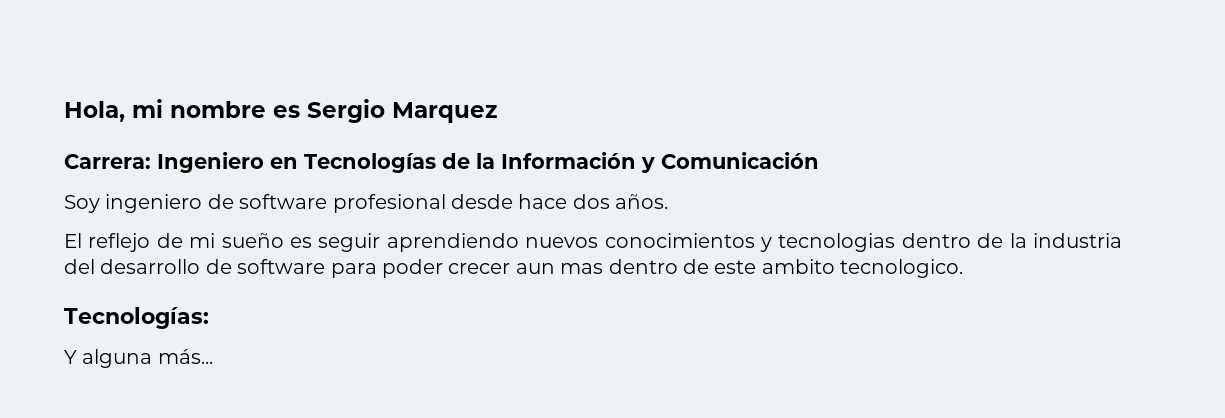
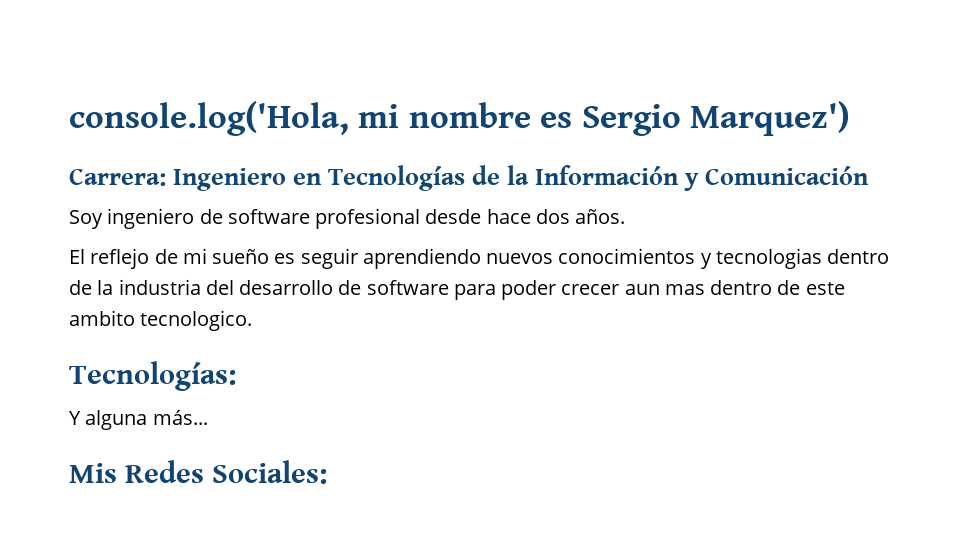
- Hola, mi nombre es Sergio Marquez
+ console.log('Hola, mi nombre es Sergio Marquez')
+ Mis Redes Sociales:

